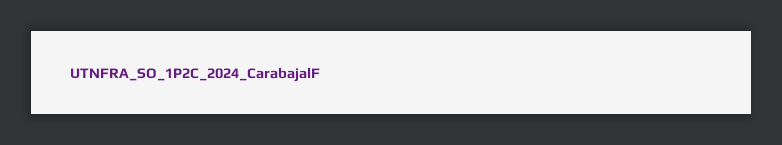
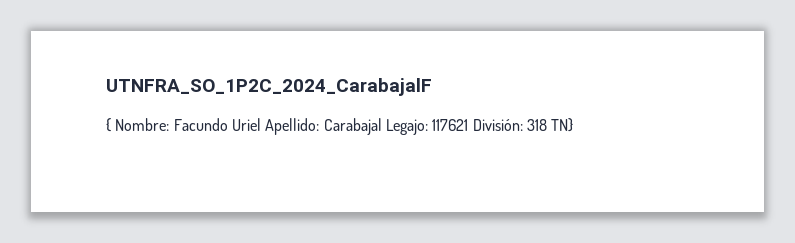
+ { Nombre: Facundo Uriel Apellido: Carabajal Legajo: 117621 División: 318 TN}

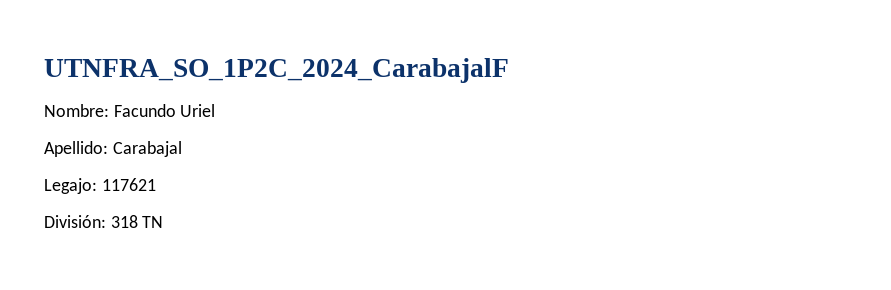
- { Nombre: Facundo Uriel Apellido: Carabajal Legajo: 117621 División: 318 TN}
+ Nombre: Facundo Uriel
+ Apellido: Carabajal
+ Legajo: 117621
+ División: 318 TN

